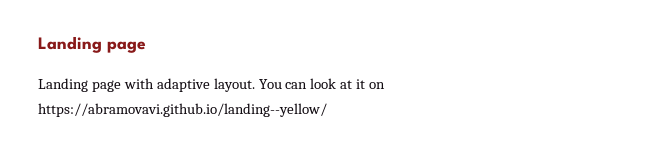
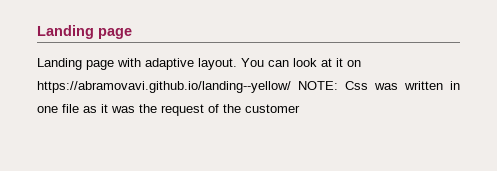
- You can look at it on https://abramovavi.github.io/landing--yellow/
+ You can look at it on https://abramovavi.github.io/landing--yellow/ NOTE: Css was written in one file as it was the request of the customer

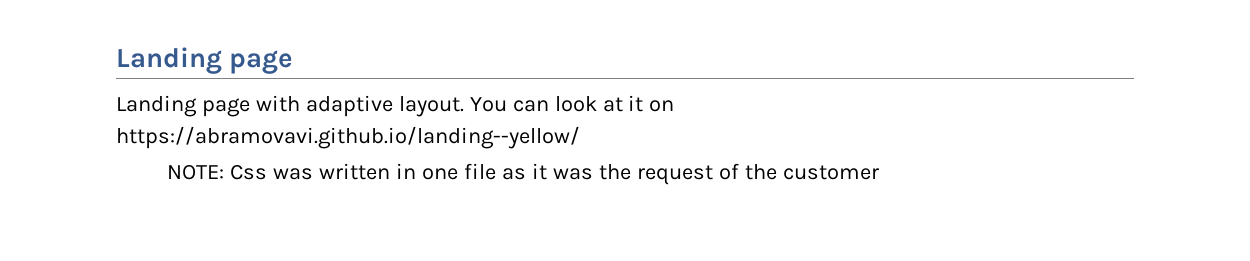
- You can look at it on https://abramovavi.github.io/landing--yellow/ NOTE: Css was written in one file as it was the request of the customer
+ You can look at it on https://abramovavi.github.io/landing--yellow/
+ NOTE: Css was written in one file as it was the request of the customer

